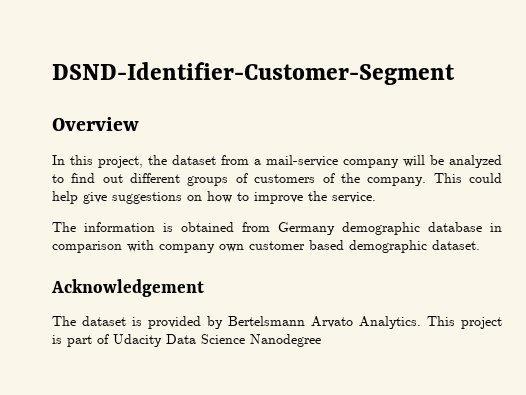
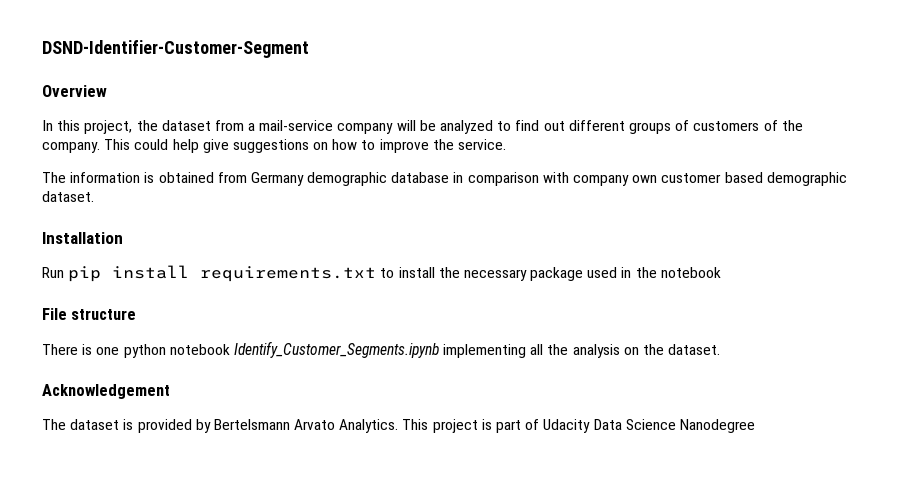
+ Installation
+ Run pip install requirements.txt to install the necessary package used in the notebook
+ File structure
+ There is one python notebook Identify_Customer_Segments.ipynb implementing all the analysis on the dataset.

